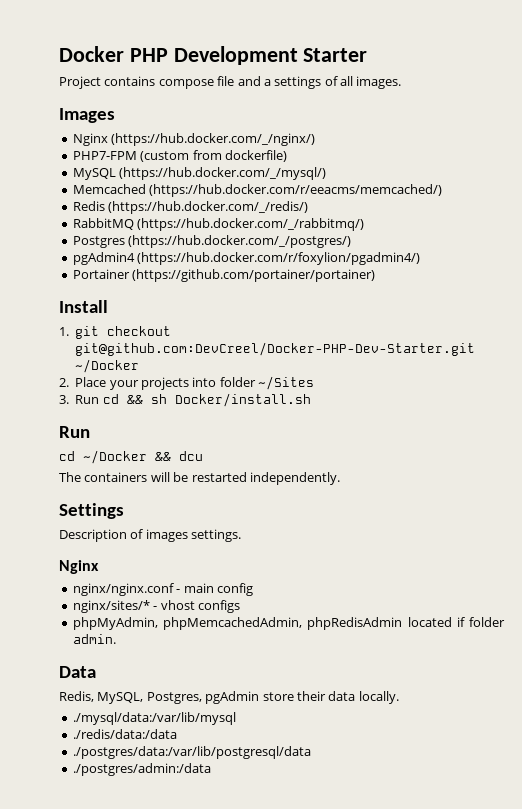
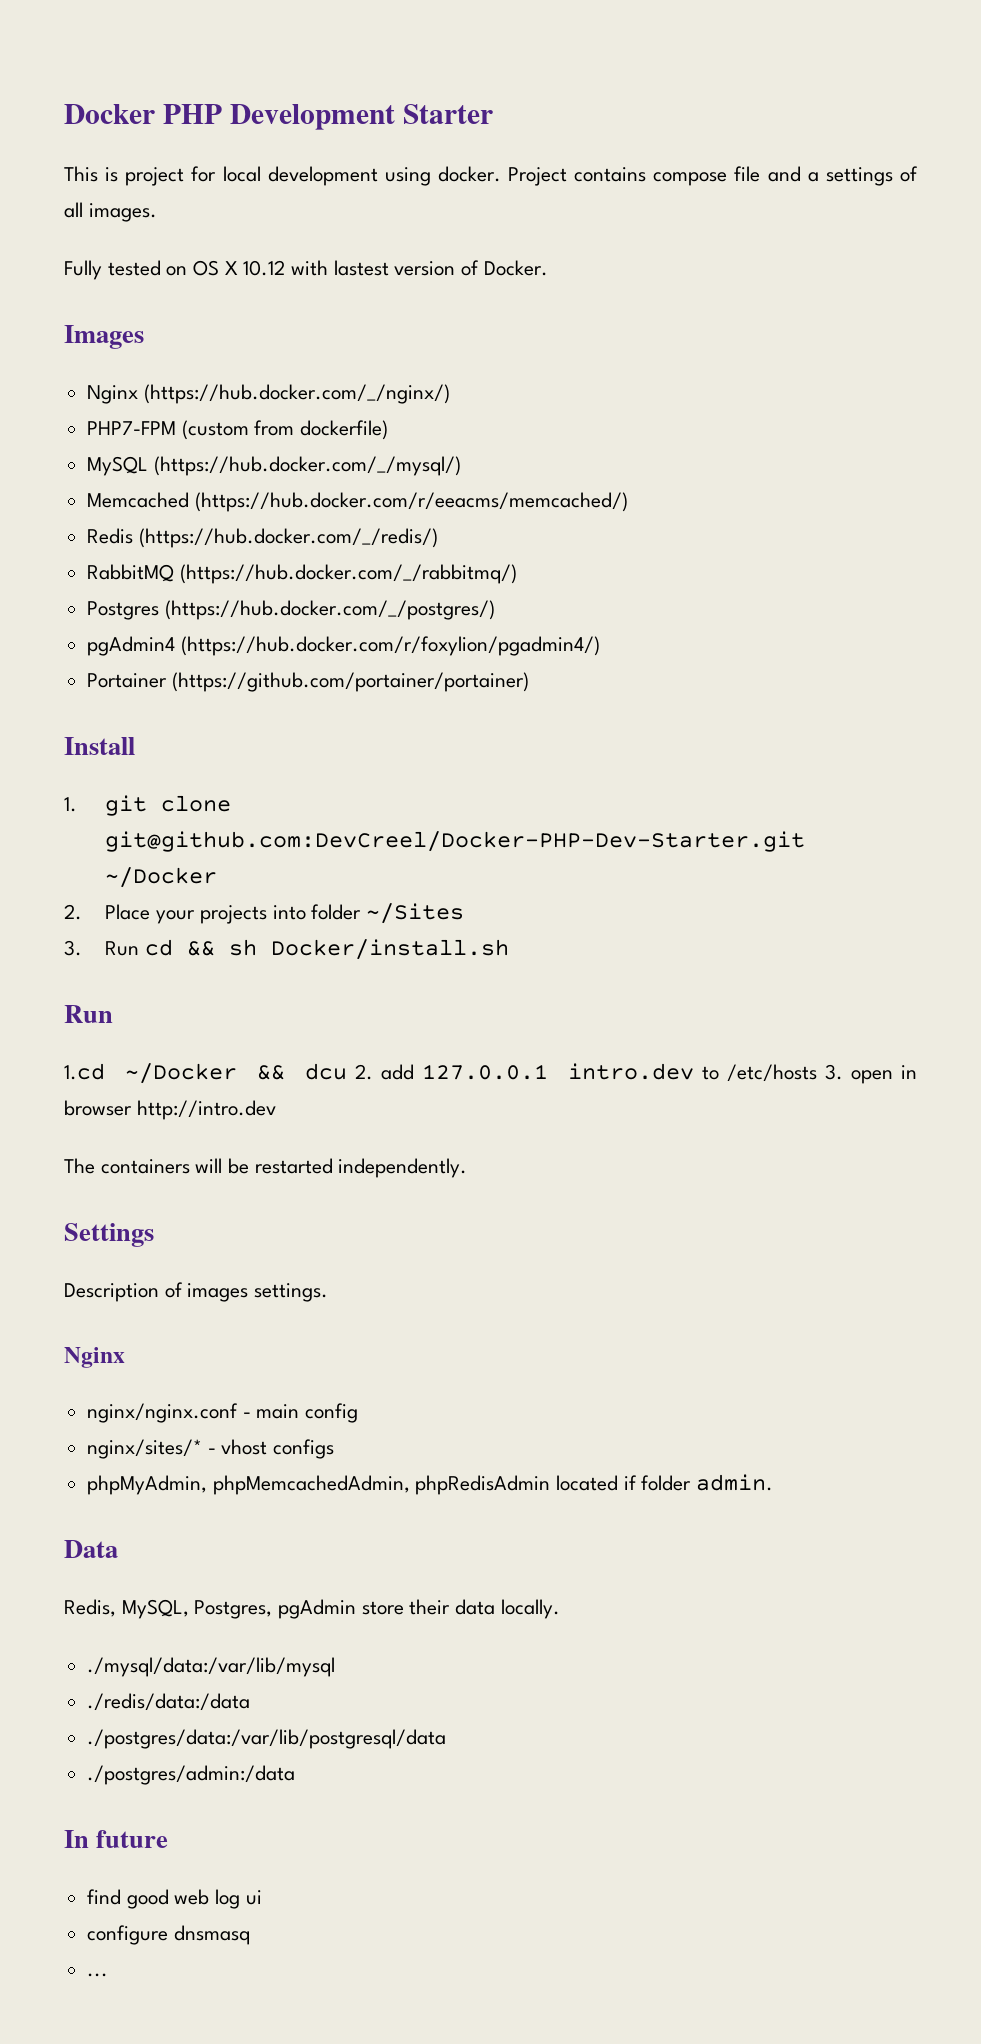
+ This is project for local development using docker.
+ Fully tested on OS X 10.12 with lastest version of Docker.
- 1. git checkout git@github.com:DevCreel/Docker-PHP-Dev-Starter.git ~/Docker
+ 1. git clone git@github.com:DevCreel/Docker-PHP-Dev-Starter.git ~/Docker
- cd ~/Docker && dcu
+ 1.cd ~/Docker && dcu 2. add 127.0.0.1 intro.dev to /etc/hosts 3. open in browser http://intro.dev
+ In future
+ find good web log ui
+ configure dnsmasq
+ ...

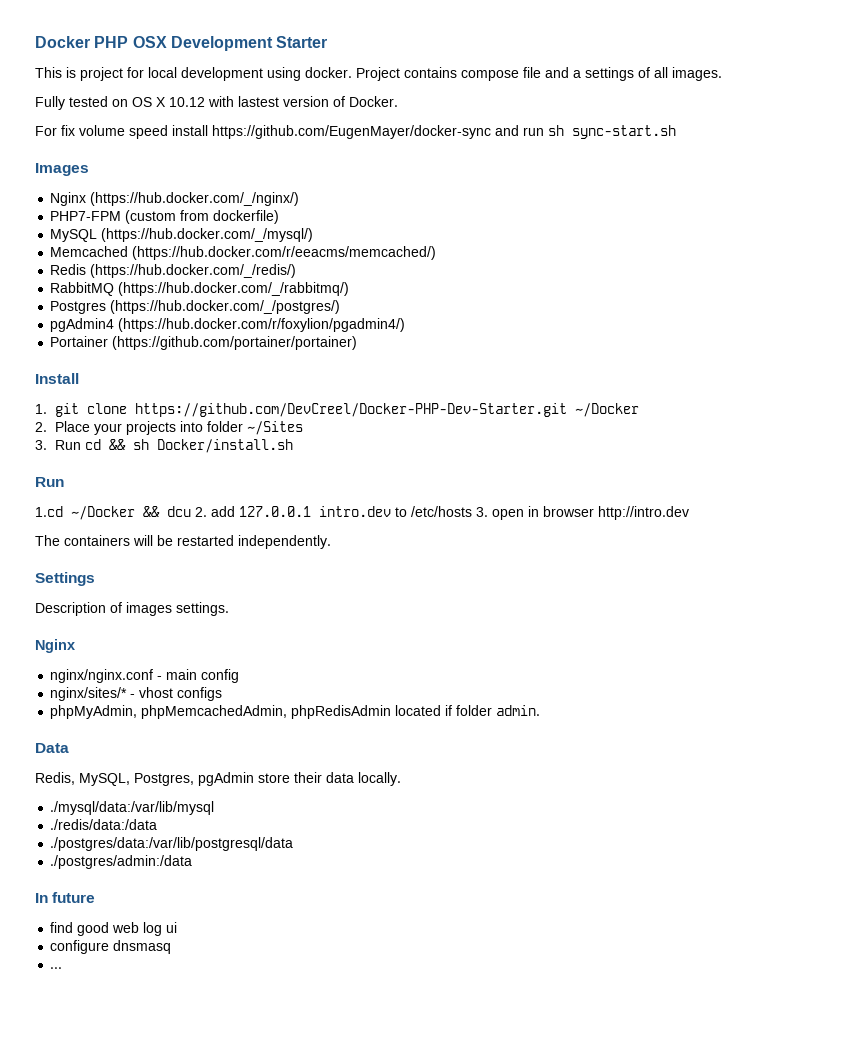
- Docker PHP Development Starter
+ Docker PHP OSX Development Starter
+ For fix volume speed install https://github.com/EugenMayer/docker-sync and run sh sync-start.sh
- 1. git clone git@github.com:DevCreel/Docker-PHP-Dev-Starter.git ~/Docker
+ 1. git clone https://github.com/DevCreel/Docker-PHP-Dev-Starter.git ~/Docker

